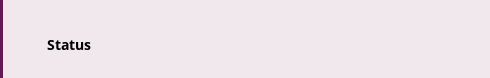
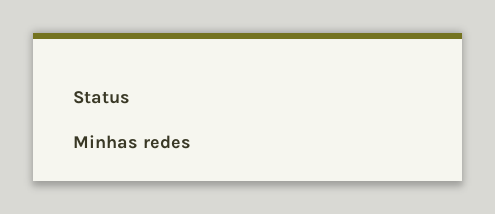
+ Minhas redes

